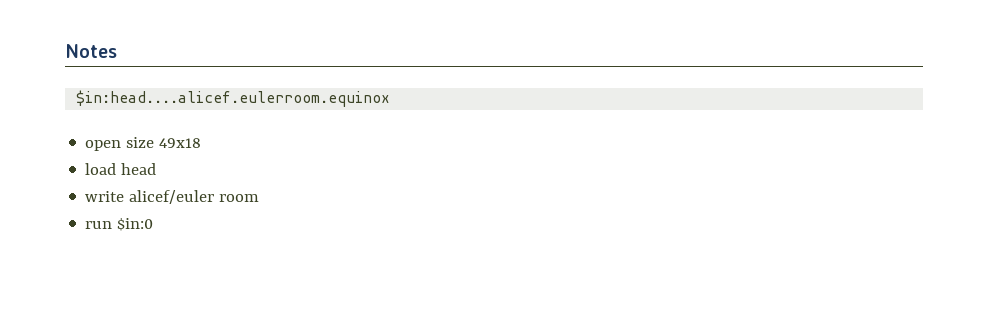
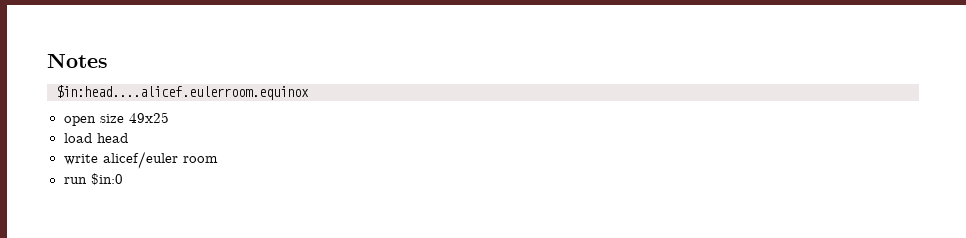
- open size 49x18
+ open size 49x25

